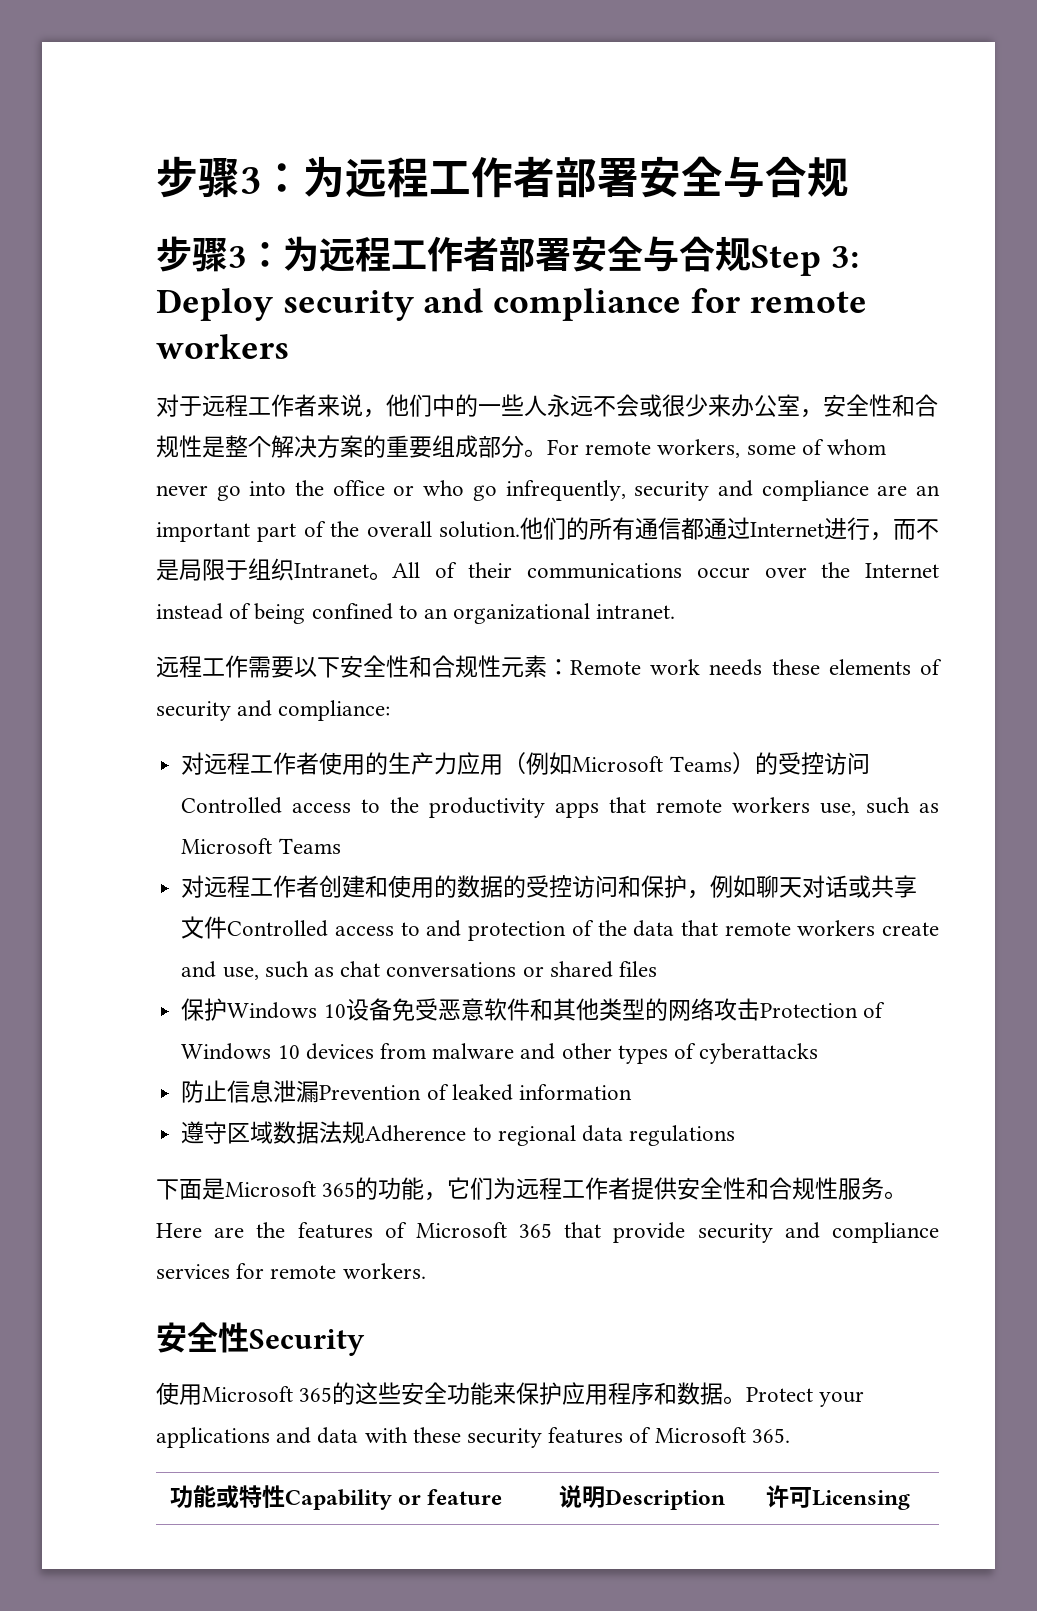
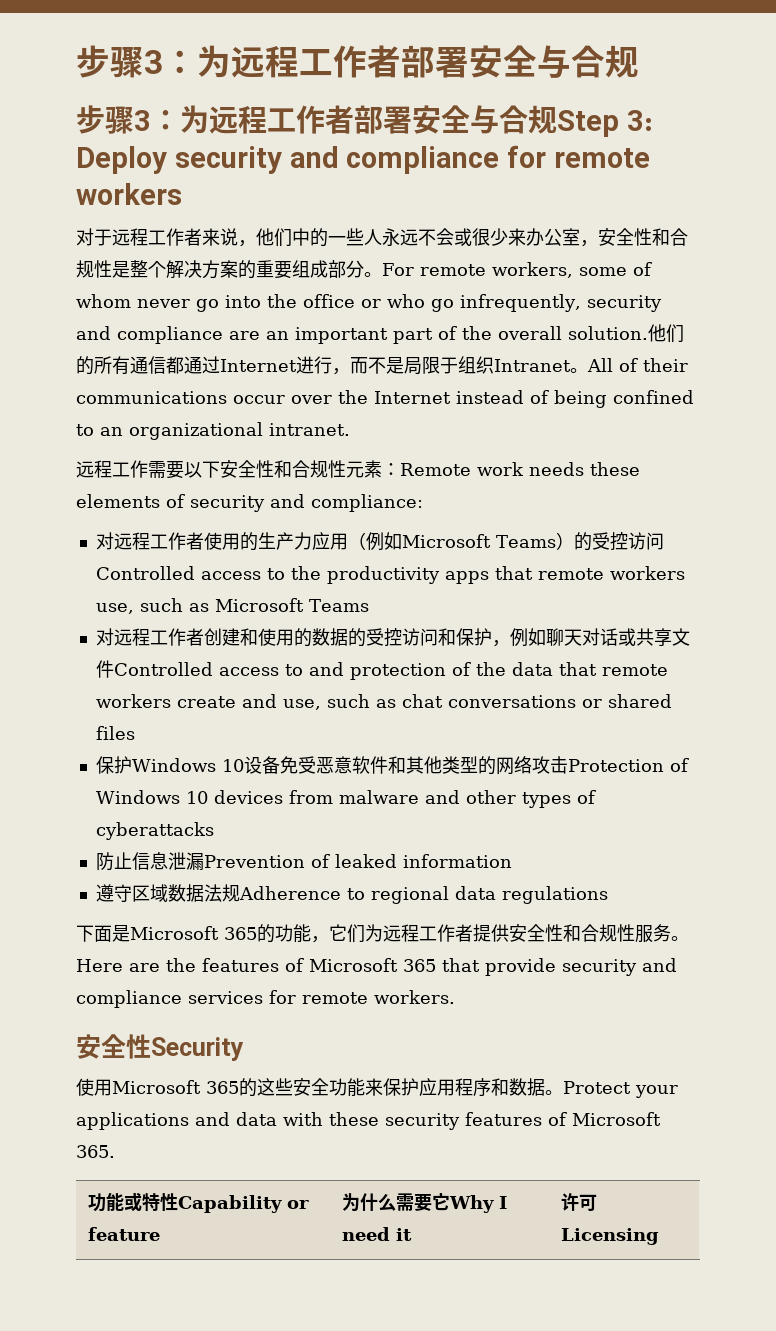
- 功能或特性Capability or feature | 说明Description | 许可Licensing
+ 功能或特性Capability or feature | 为什么需要它Why I need it | 许可Licensing

